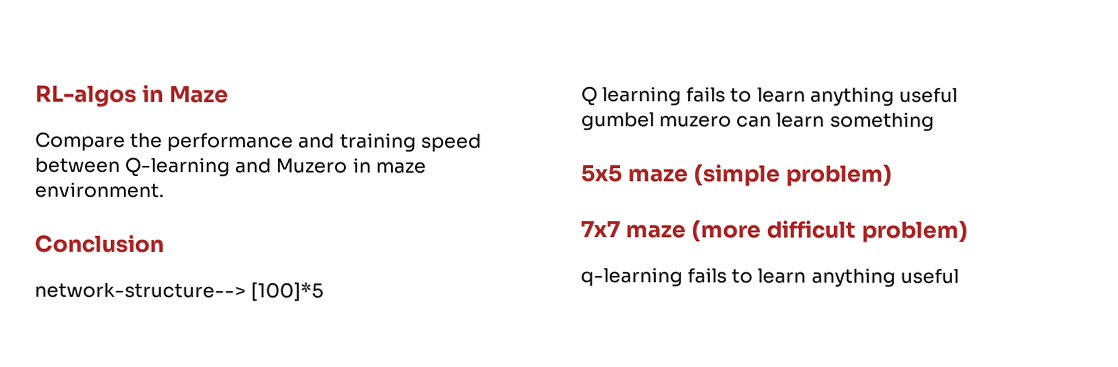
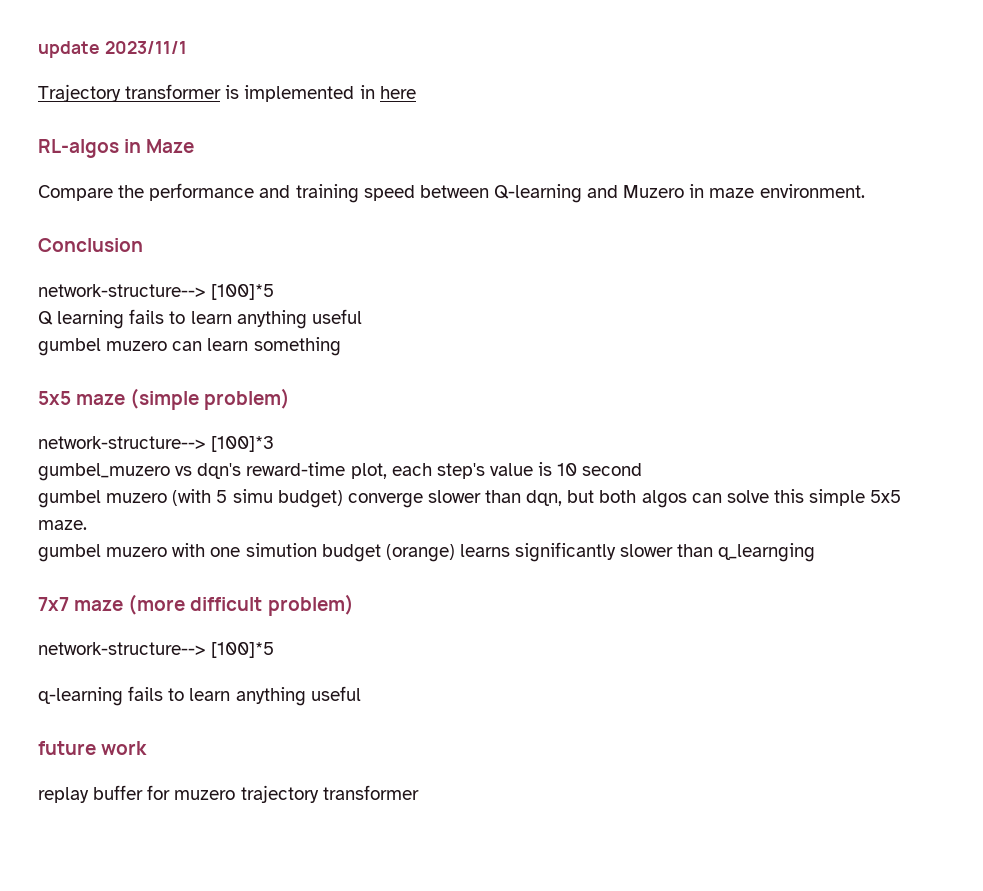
+ update 2023/11/1
+ Trajectory transformer is implemented in here
+ network-structure--> [100]*3
+ gumbel_muzero vs dqn's reward-time plot, each step's value is 10 second
+ gumbel muzero (with 5 simu budget) converge slower than dqn, but both algos can solve this simple 5x5 maze.
+ gumbel muzero with one simution budget (orange) learns significantly slower than q_learnging
  7x7 maze (more difficult problem)
+ network-structure--> [100]*5
+ future work
+ replay buffer for muzero trajectory transformer

